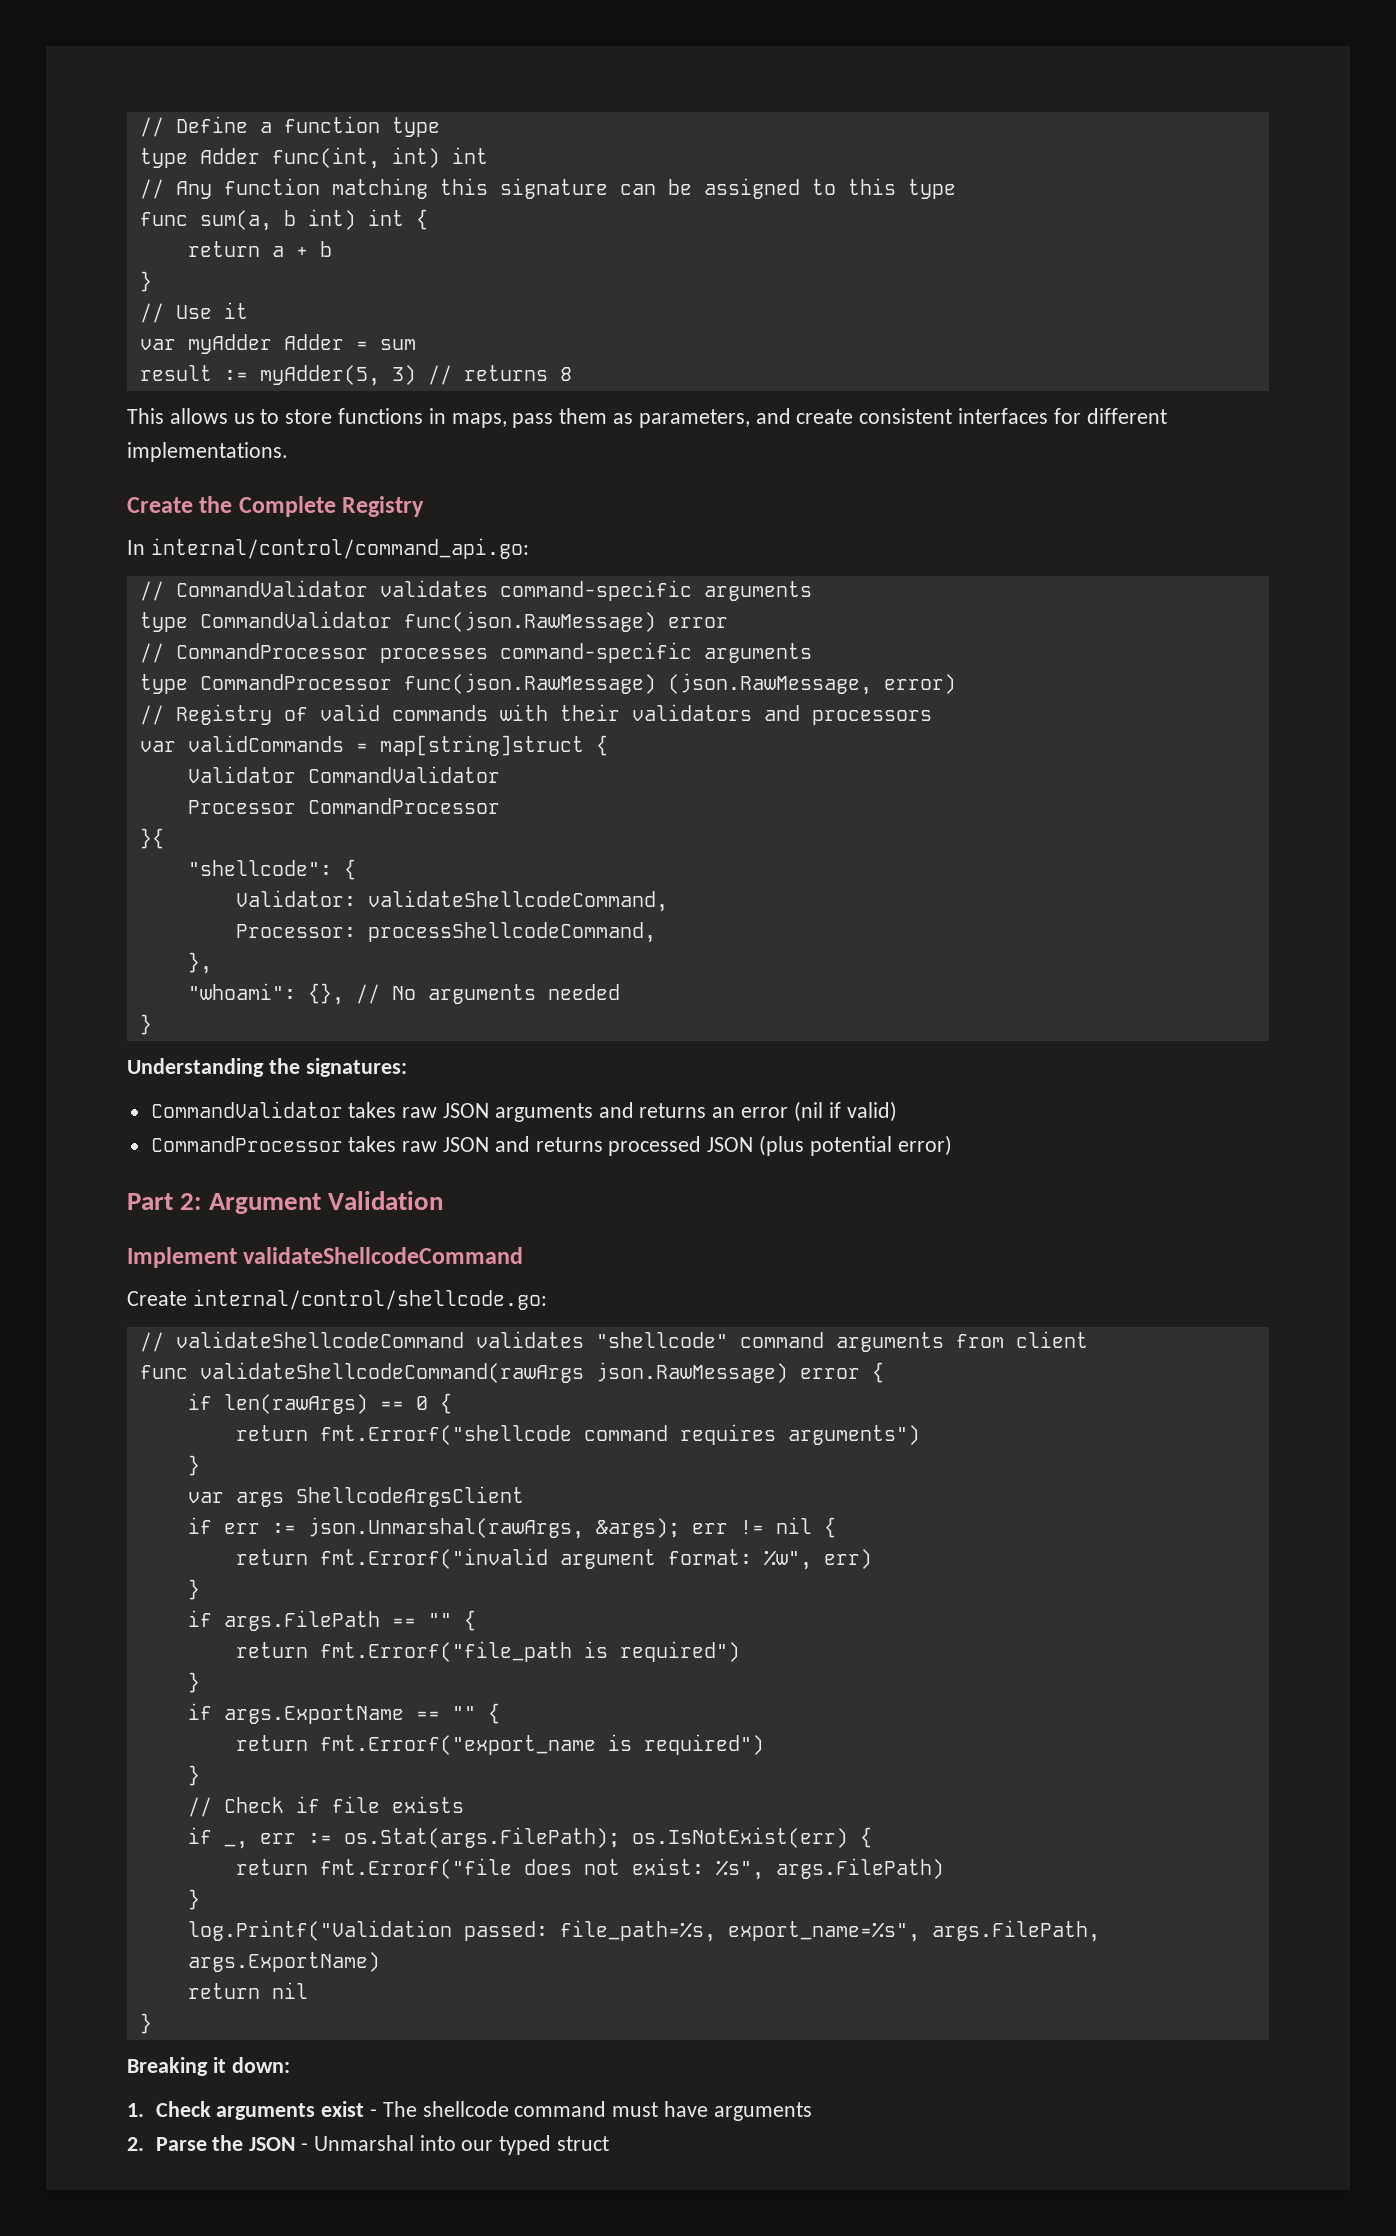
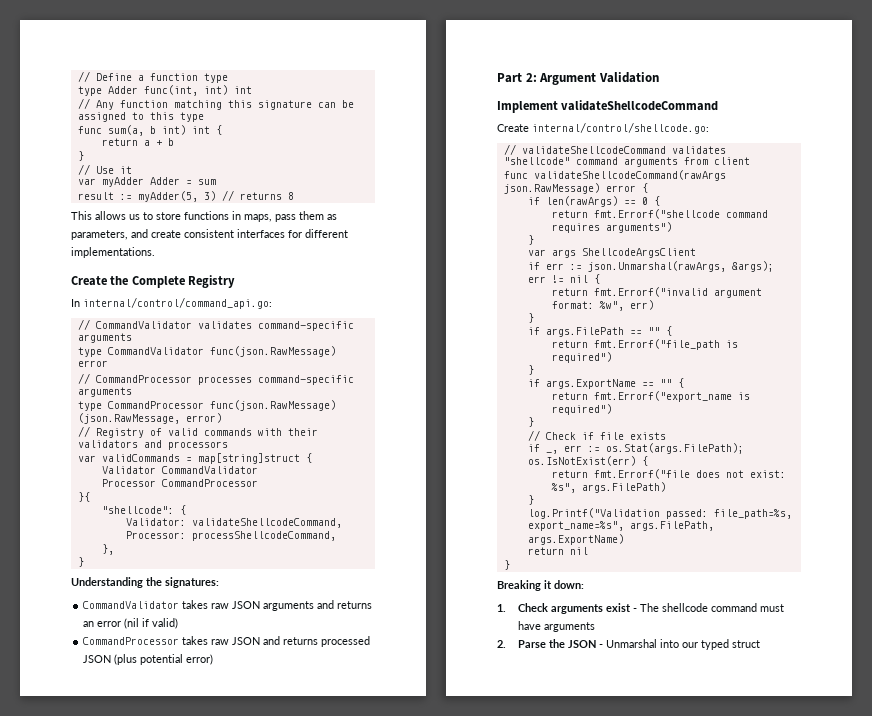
- "whoami": {}, // No arguments needed

